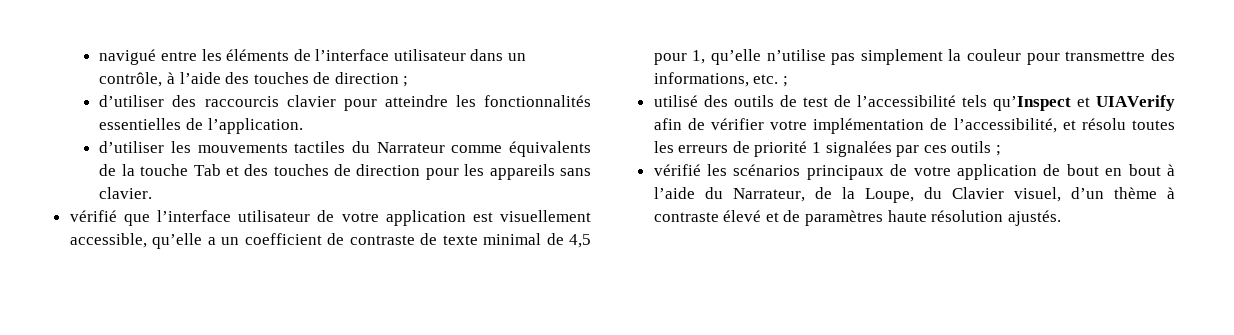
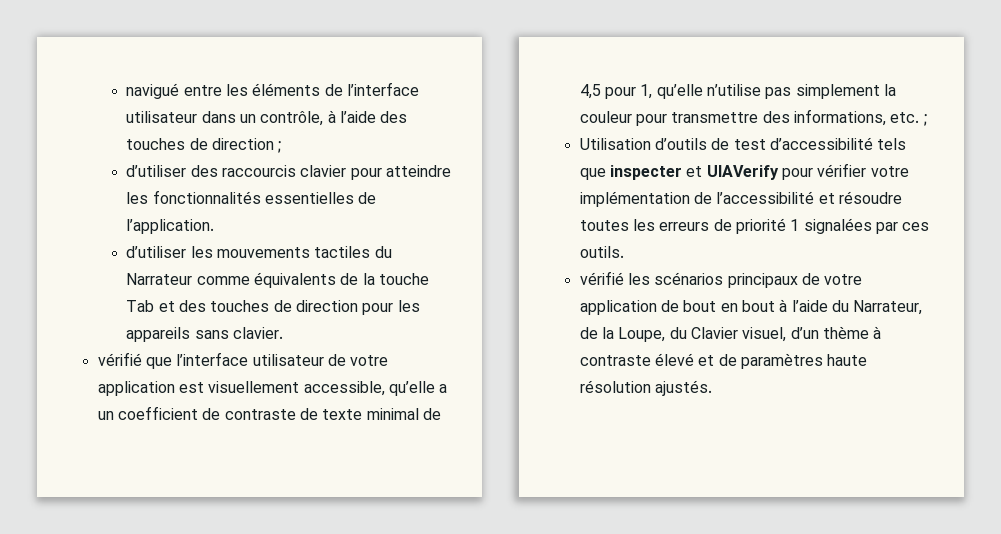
- utilisé des outils de test de l’accessibilité tels qu’Inspect et UIAVerify afin de vérifier votre implémentation de l’accessibilité, et résolu toutes les erreurs de priorité 1 signalées par ces outils ;
+ Utilisation d’outils de test d’accessibilité tels que inspecter et UIAVerify pour vérifier votre implémentation de l’accessibilité et résoudre toutes les erreurs de priorité 1 signalées par ces outils.

